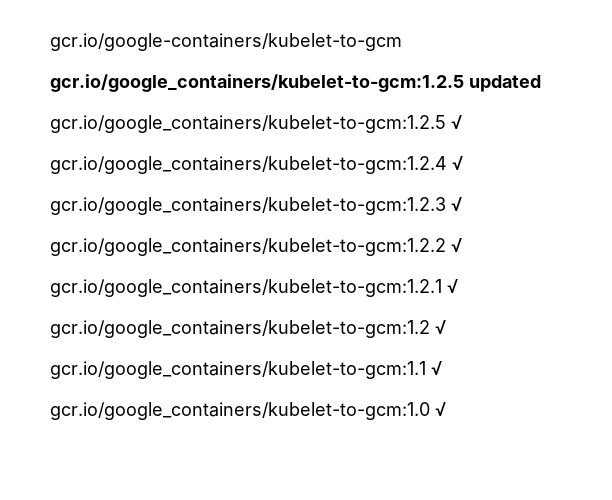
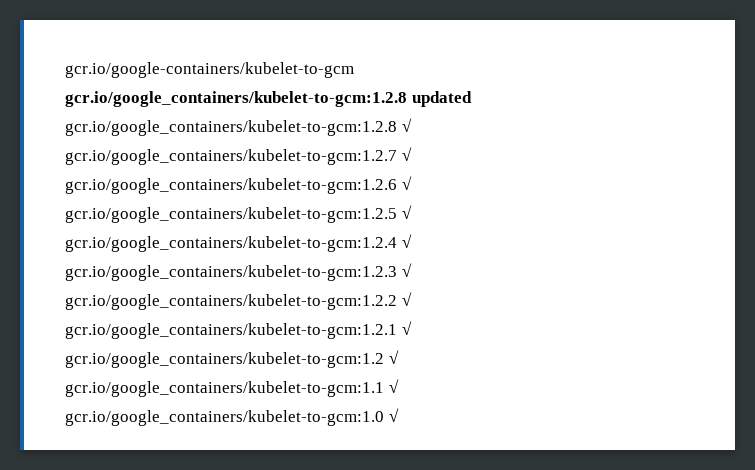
- gcr.io/google_containers/kubelet-to-gcm:1.2.5 updated
+ gcr.io/google_containers/kubelet-to-gcm:1.2.8 updated
+ gcr.io/google_containers/kubelet-to-gcm:1.2.8 √
+ gcr.io/google_containers/kubelet-to-gcm:1.2.7 √
+ gcr.io/google_containers/kubelet-to-gcm:1.2.6 √

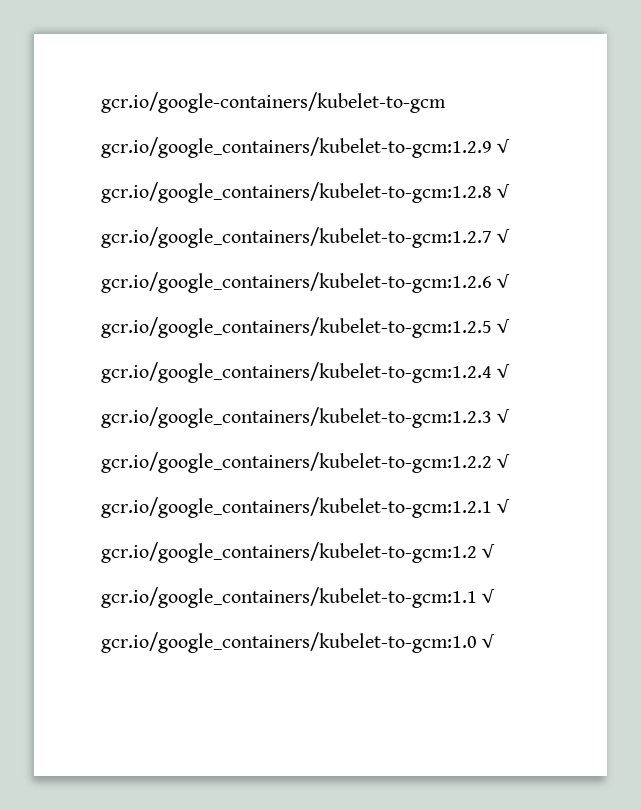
- gcr.io/google_containers/kubelet-to-gcm:1.2.8 updated
+ gcr.io/google_containers/kubelet-to-gcm:1.2.9 √

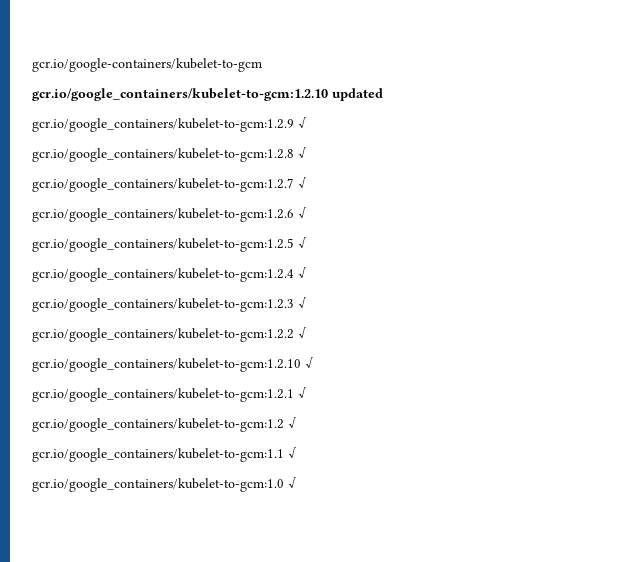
+ gcr.io/google_containers/kubelet-to-gcm:1.2.10 updated
+ gcr.io/google_containers/kubelet-to-gcm:1.2.10 √

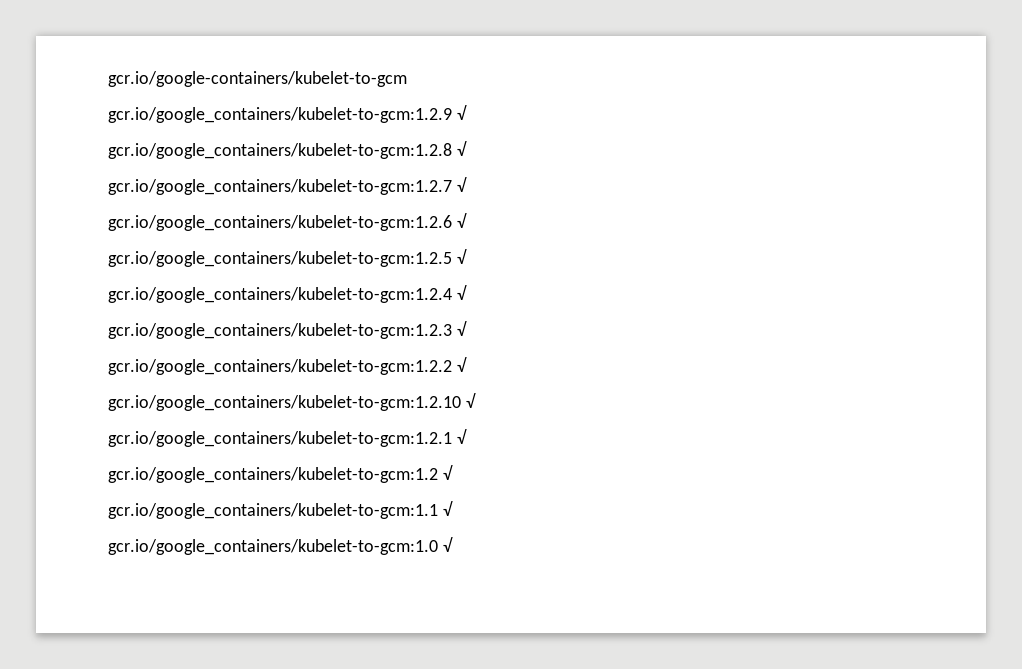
- gcr.io/google_containers/kubelet-to-gcm:1.2.10 updated

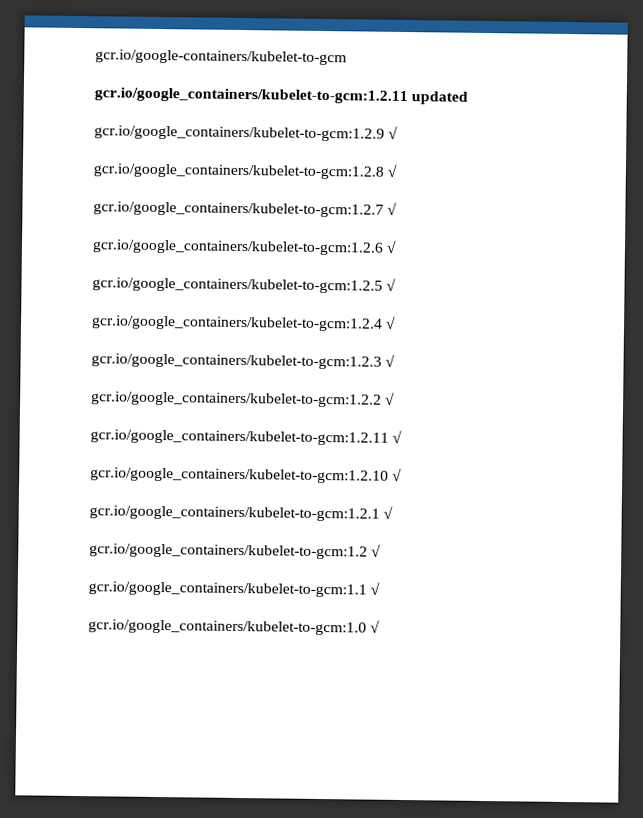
+ gcr.io/google_containers/kubelet-to-gcm:1.2.11 updated
+ gcr.io/google_containers/kubelet-to-gcm:1.2.11 √

